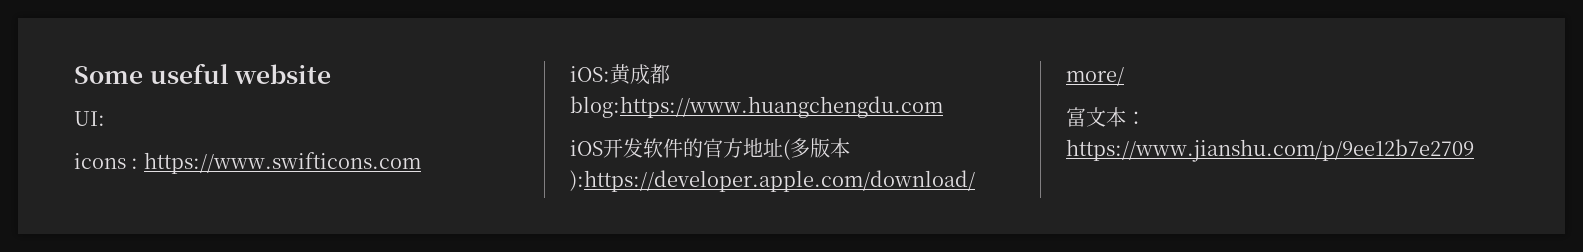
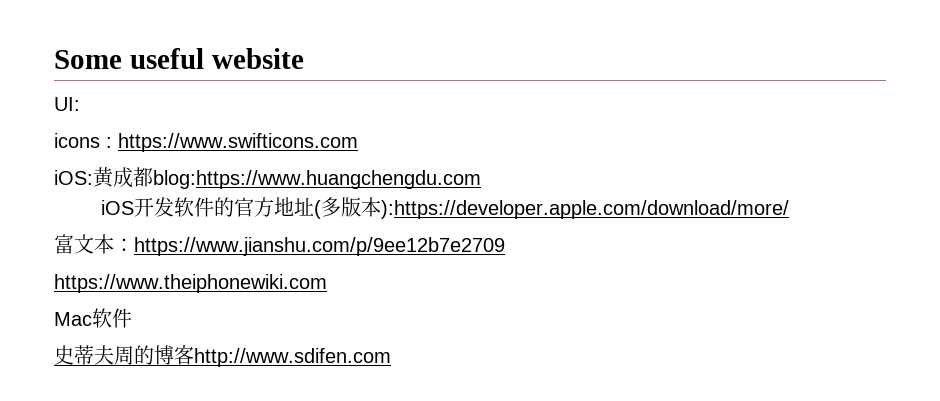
+ https://www.theiphonewiki.com
+ Mac软件
+ 史蒂夫周的博客http://www.sdifen.com

